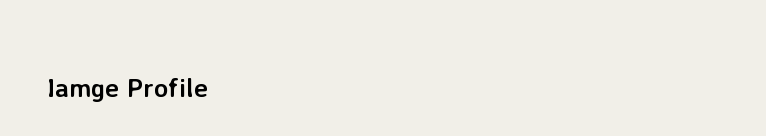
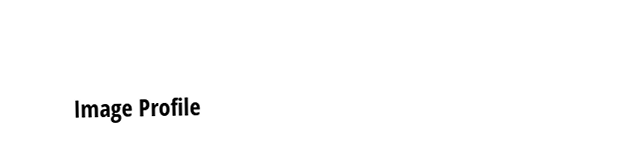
- Iamge Profile
+ Image Profile

